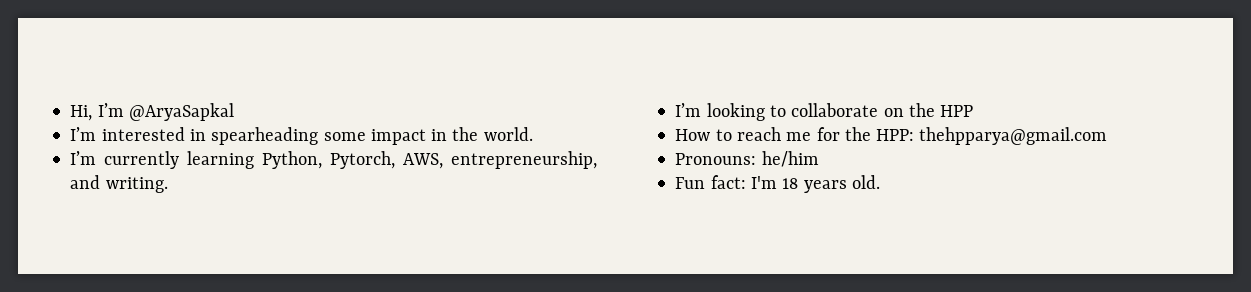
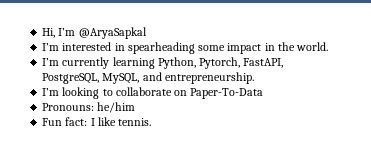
- I’m currently learning Python, Pytorch, AWS, entrepreneurship, and writing.
+ I’m currently learning Python, Pytorch, FastAPI, PostgreSQL, MySQL, and entrepreneurship.
- I’m looking to collaborate on the HPP
- How to reach me for the HPP: thehpparya@gmail.com
+ I’m looking to collaborate on Paper-To-Data
- Fun fact: I'm 18 years old.
+ Fun fact: I like tennis.

